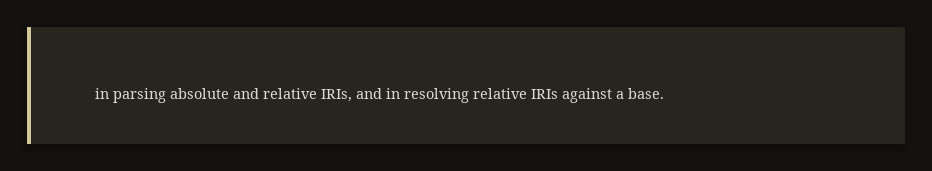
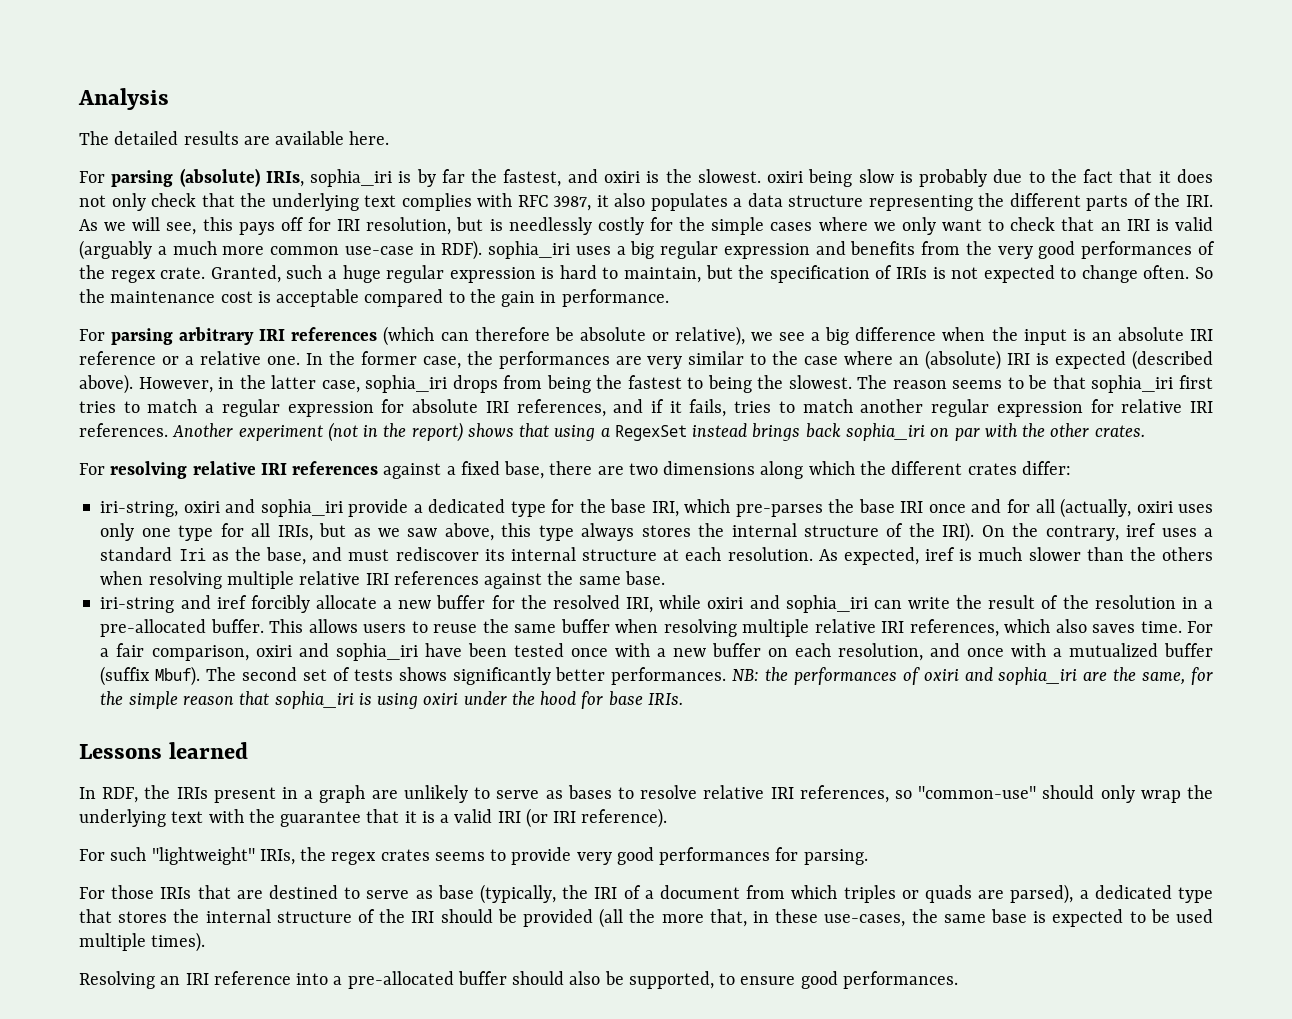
- in parsing absolute and relative IRIs, and in resolving relative IRIs against a base.
+ Analysis
+ The detailed results are available here.
+ For parsing (absolute) IRIs, sophia_iri is by far the fastest, and oxiri is the slowest. oxiri being slow is probably due to the fact that it does not only check that the underlying text complies with RFC 3987, it also populates a data structure representing the different parts of the IRI. As we will see, this pays off for IRI resolution, but is needlessly costly for the simple cases where we only want to check that an IRI is valid (arguably a much more common use-case in RDF). sophia_iri uses a big regular expression and benefits from the very good performances of the regex crate. Granted, such a huge regular expression is hard to maintain, but the specification of IRIs is not expected to change often. So the maintenance cost is acceptable compared to the gain in performance.
+ For parsing arbitrary IRI references (which can therefore be absolute or relative), we see a big difference when the input is an absolute IRI reference or a relative one. In the former case, the performances are very similar to the case where an (absolute) IRI is expected (described above). However, in the latter case, sophia_iri drops from being the fastest to being the slowest. The reason seems to be that sophia_iri first tries to match a regular expression for absolute IRI references, and if it fails, tries to match another regular expression for relative IRI references. Another experiment (not in the report) shows that using a RegexSet instead brings back sophia_iri on par with the other crates.
+ For resolving relative IRI references against a fixed base, there are two dimensions along which the different crates differ:
+ iri-string, oxiri and sophia_iri provide a dedicated type for the base IRI, which pre-parses the base IRI once and for all (actually, oxiri uses only one type for all IRIs, but as we saw above, this type always stores the internal structure of the IRI). On the contrary, iref uses a standard Iri as the base, and must rediscover its internal structure at each resolution. As expected, iref is much slower than the others when resolving multiple relative IRI references against the same base.
+ iri-string and iref forcibly allocate a new buffer for the resolved IRI, while oxiri and sophia_iri can write the result of the resolution in a pre-allocated buffer. This allows users to reuse the same buffer when resolving multiple relative IRI references, which also saves time. For a fair comparison, oxiri and sophia_iri have been tested once with a new buffer on each resolution, and once with a mutualized buffer (suffix Mbuf). The second set of tests shows significantly better performances. NB: the performances of oxiri and sophia_iri are the same, for the simple reason that sophia_iri is using oxiri under the hood for base IRIs.
+ Lessons learned
+ In RDF, the IRIs present in a graph are unlikely to serve as bases to resolve relative IRI references, so "common-use" should only wrap the underlying text with the guarantee that it is a valid IRI (or IRI reference).
+ For such "lightweight" IRIs, the regex crates seems to provide very good performances for parsing.
+ For those IRIs that are destined to serve as base (typically, the IRI of a document from which triples or quads are parsed), a dedicated type that stores the internal structure of the IRI should be provided (all the more that, in these use-cases, the same base is expected to be used multiple times).
+ Resolving an IRI reference into a pre-allocated buffer should also be supported, to ensure good performances.

